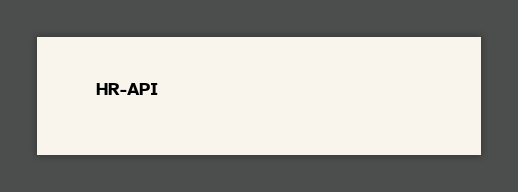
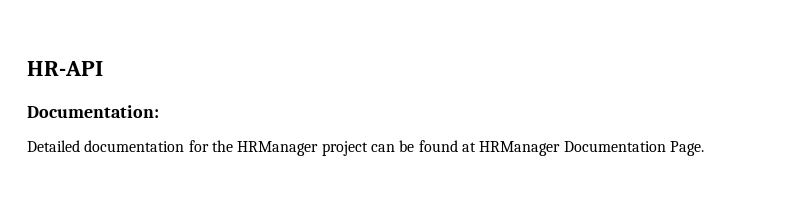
+ Documentation:
+ Detailed documentation for the HRManager project can be found at HRManager Documentation Page.

